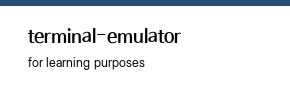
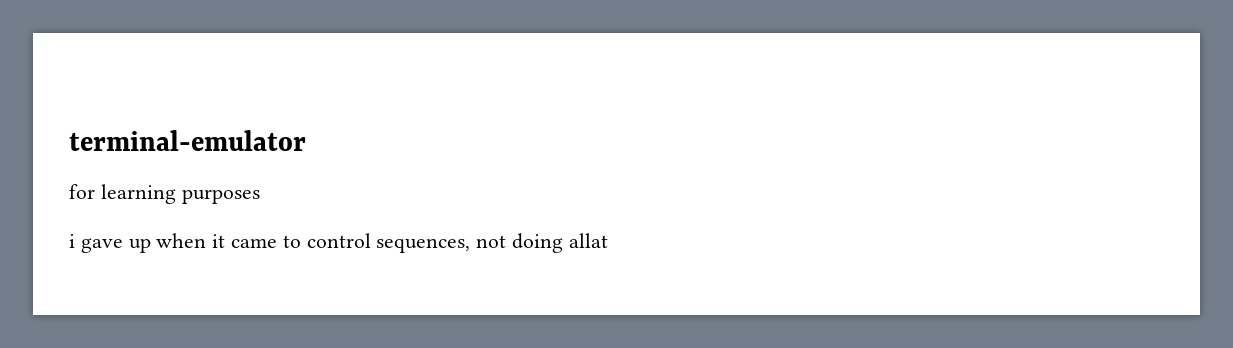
+ i gave up when it came to control sequences, not doing allat

